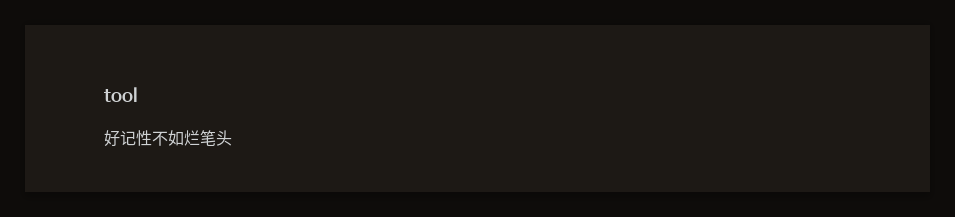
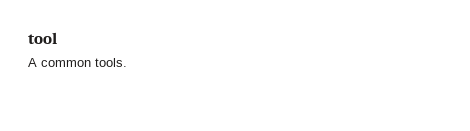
- 好记性不如烂笔头
+ A common tools.

